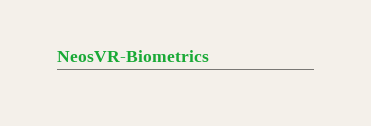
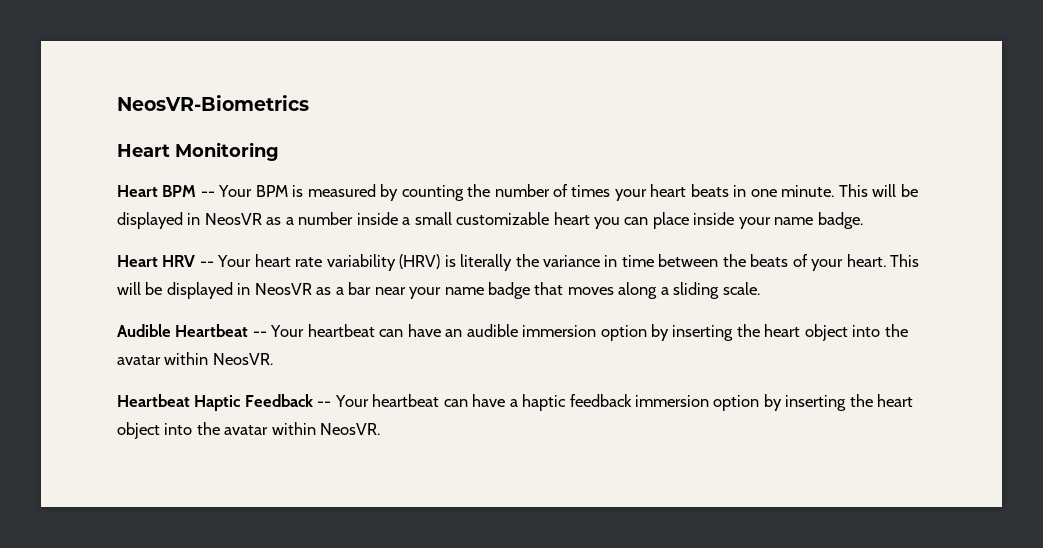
+ Heart Monitoring
+ Heart BPM -- Your BPM is measured by counting the number of times your heart beats in one minute. This will be displayed in NeosVR as a number inside a small customizable heart you can place inside your name badge.
+ Heart HRV -- Your heart rate variability (HRV) is literally the variance in time between the beats of your heart. This will be displayed in NeosVR as a bar near your name badge that moves along a sliding scale.
+ Audible Heartbeat -- Your heartbeat can have an audible immersion option by inserting the heart object into the avatar within NeosVR.
+ Heartbeat Haptic Feedback -- Your heartbeat can have a haptic feedback immersion option by inserting the heart object into the avatar within NeosVR.

